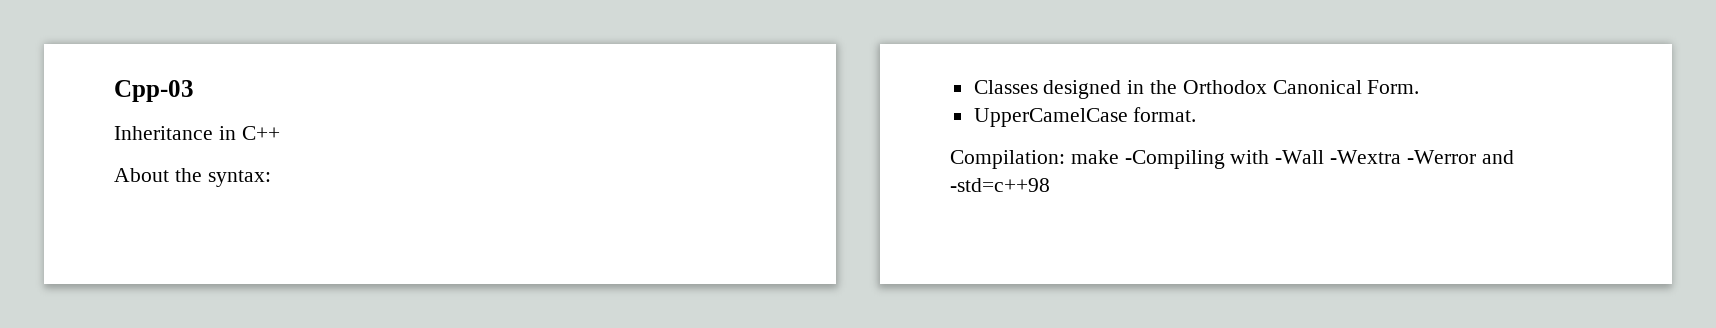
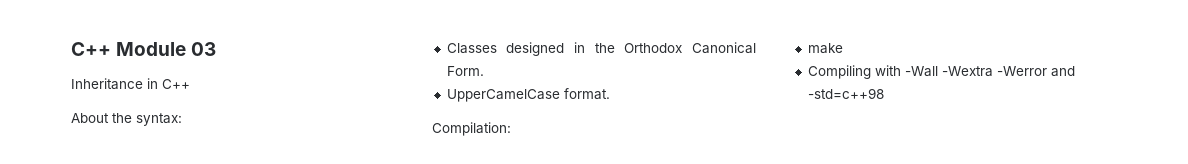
- Cpp-03
+ C++ Module 03
- Compilation: make -Compiling with -Wall -Wextra -Werror and -std=c++98
+ Compilation:
+ make
+ Compiling with -Wall -Wextra -Werror and -std=c++98

